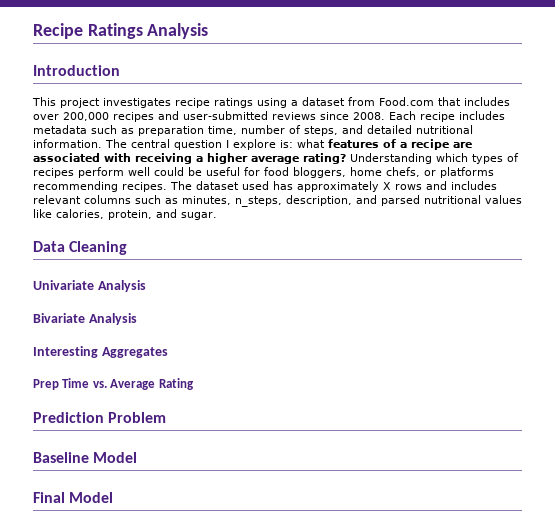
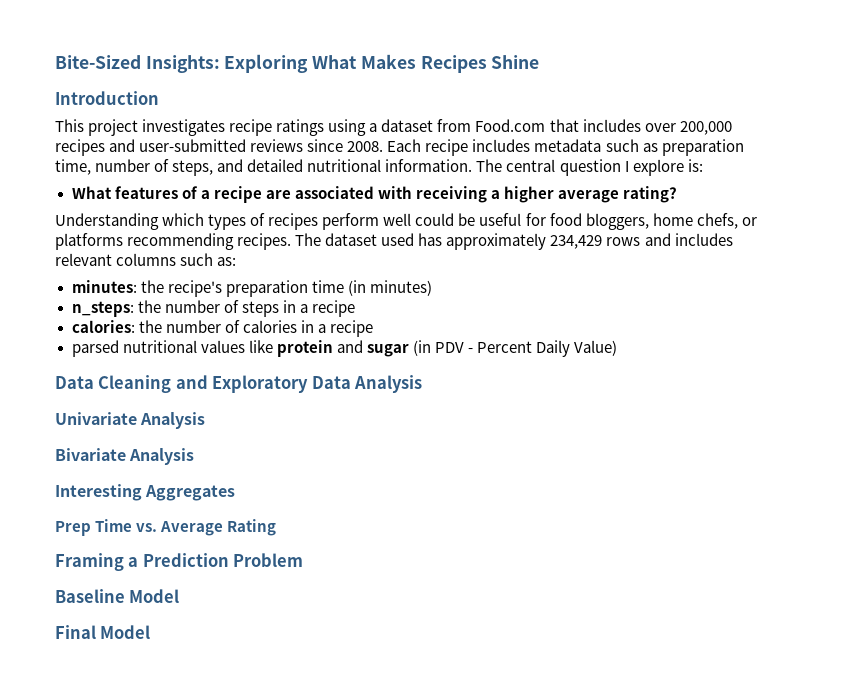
- Recipe Ratings Analysis
+ Bite-Sized Insights: Exploring What Makes Recipes Shine
- The central question I explore is: what features of a recipe are associated with receiving a higher average rating? Understanding which types of recipes perform well could be useful for food bloggers, home chefs, or platforms recommending recipes.
+ The central question I explore is:
+ What features of a recipe are associated with receiving a higher average rating?
+ Understanding which types of recipes perform well could be useful for food bloggers, home chefs, or platforms recommending recipes.
- The dataset used has approximately X rows and includes relevant columns such as minutes, n_steps, description, and parsed nutritional values like calories, protein, and sugar.
- Data Cleaning
+ The dataset used has approximately 234,429 rows and includes relevant columns such as:
+ minutes: the recipe's preparation time (in minutes)
+ n_steps: the number of steps in a recipe
+ calories: the number of calories in a recipe
+ parsed nutritional values like protein and sugar (in PDV - Percent Daily Value)
+ Data Cleaning and Exploratory Data Analysis
- Prediction Problem
+ Framing a Prediction Problem

